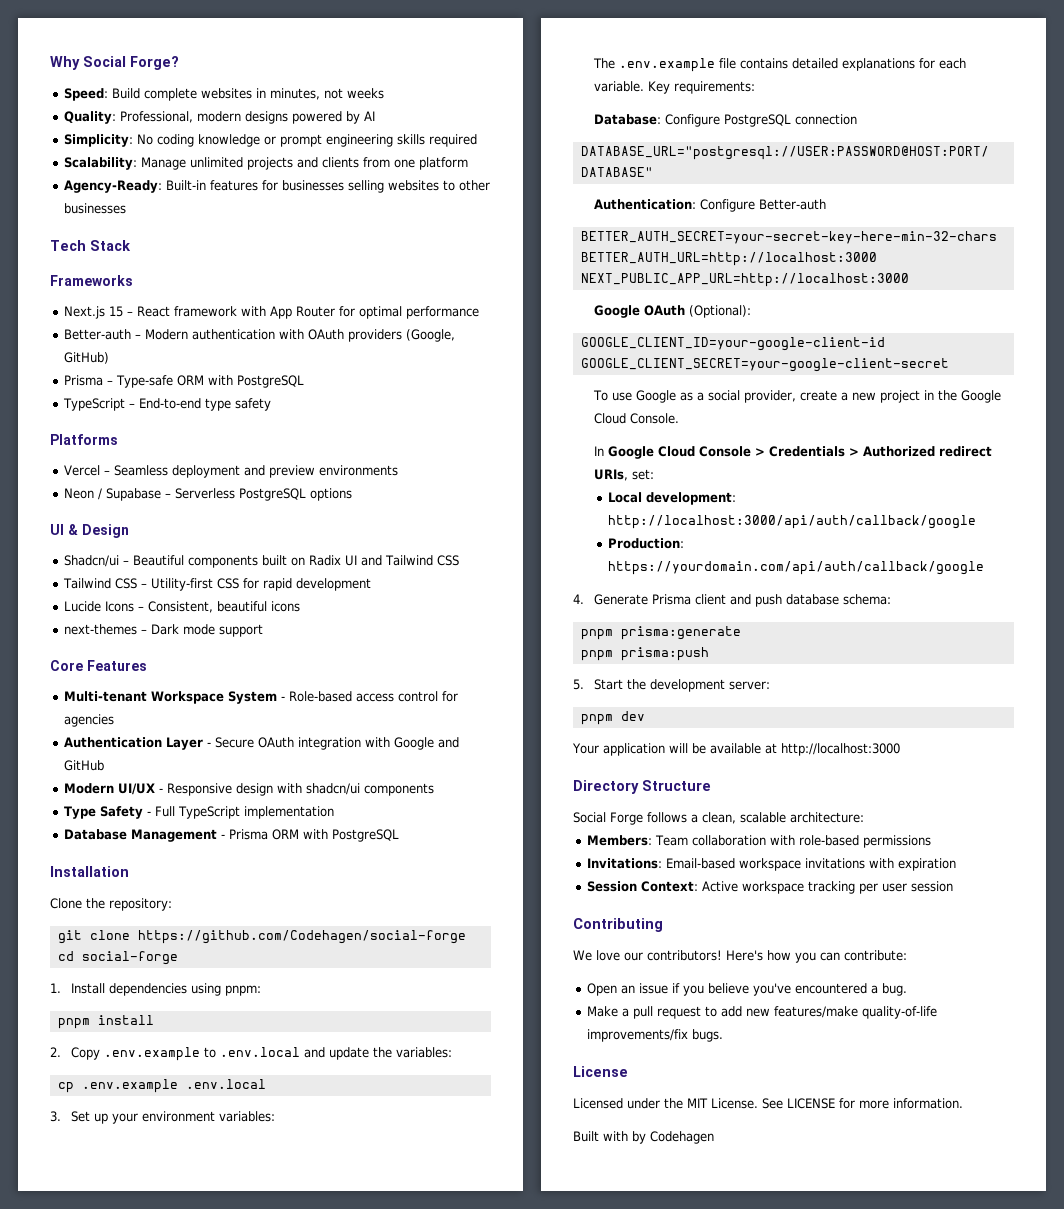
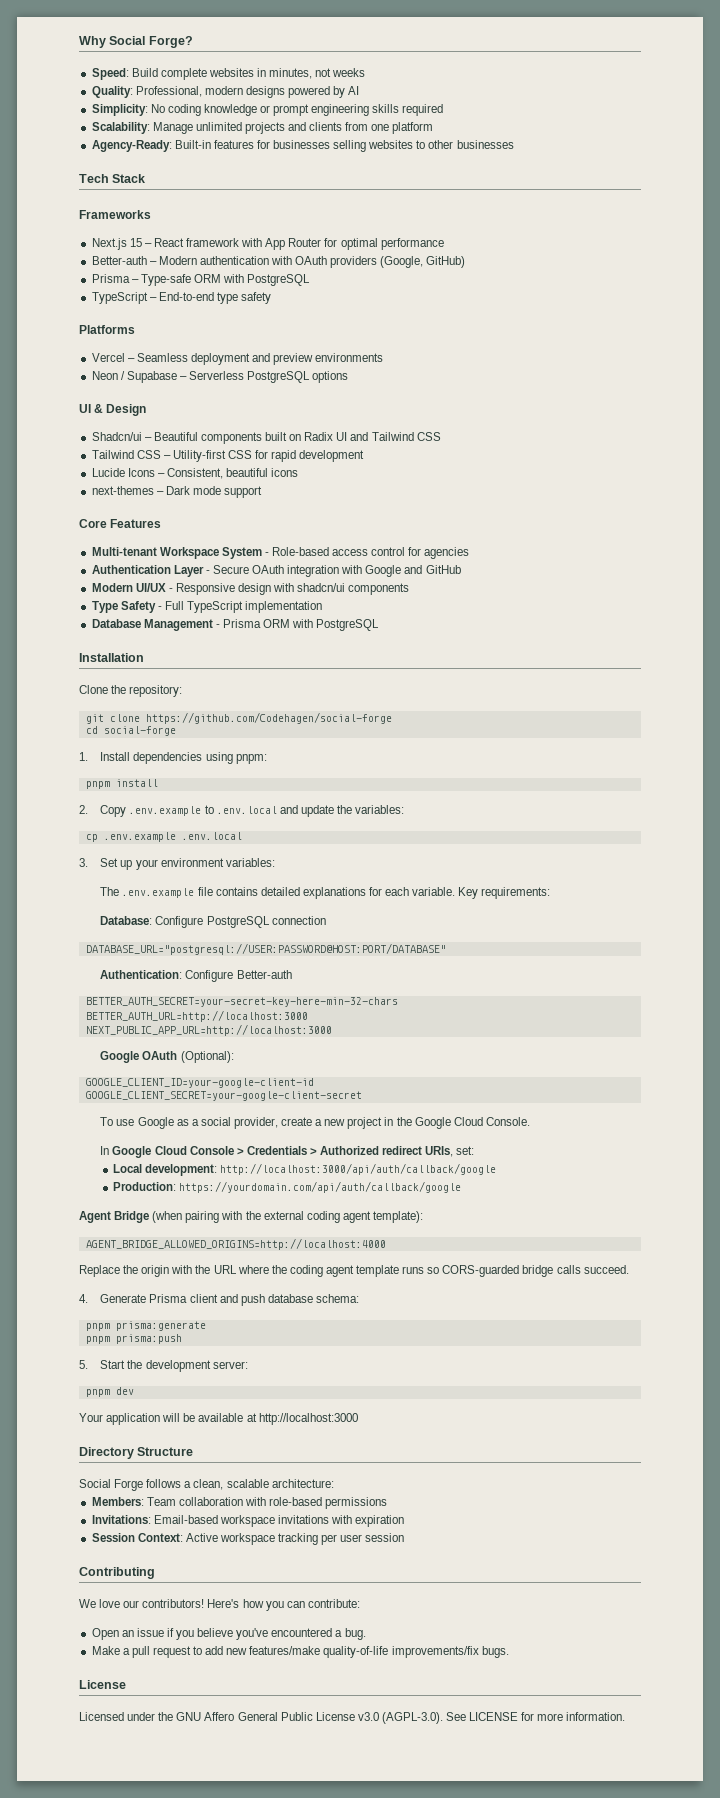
+ Agent Bridge (when pairing with the external coding agent template):
+ AGENT_BRIDGE_ALLOWED_ORIGINS=http://localhost:4000
+ Replace the origin with the URL where the coding agent template runs so CORS-guarded bridge calls succeed.
- Licensed under the MIT License. See LICENSE for more information.
+ Licensed under the GNU Affero General Public License v3.0 (AGPL-3.0). See LICENSE for more information.
- Built with by Codehagen

